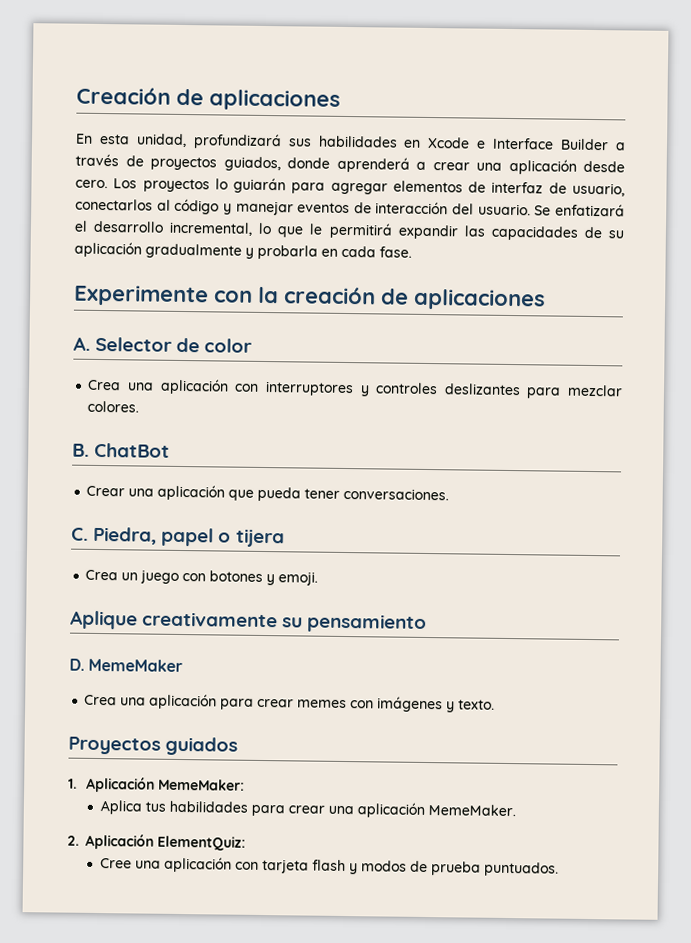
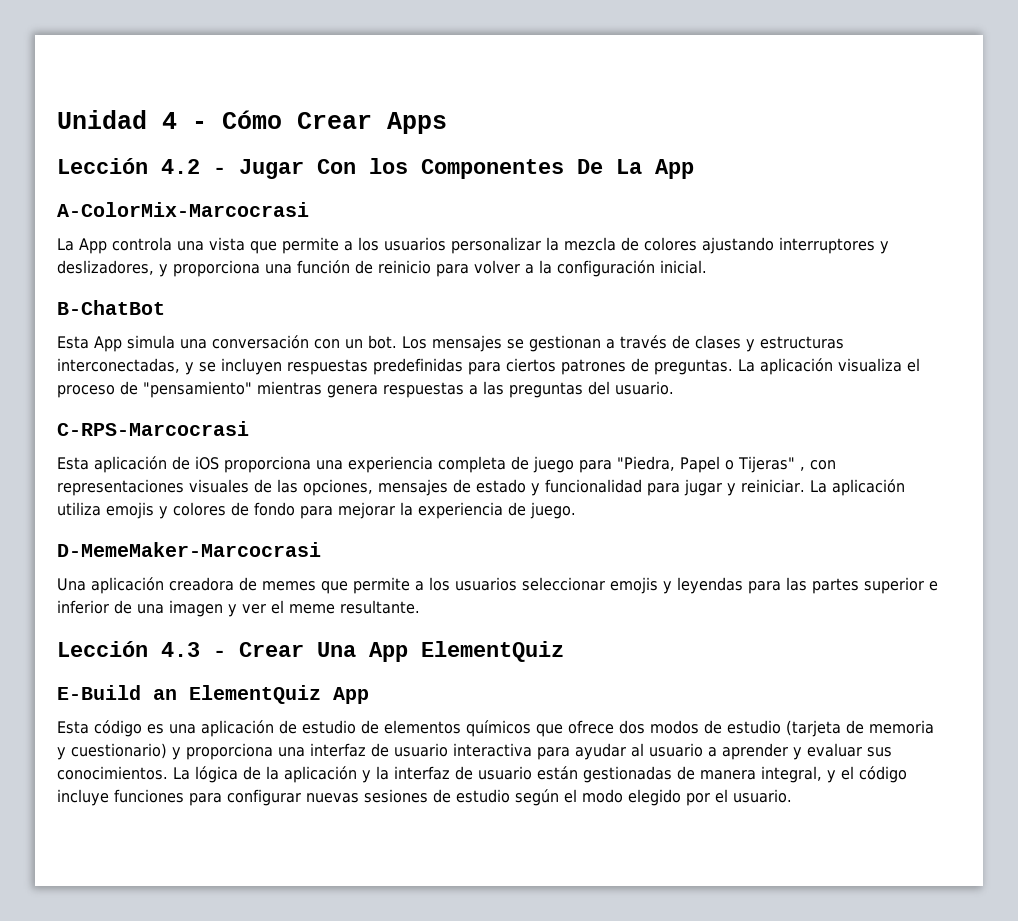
- Creación de aplicaciones
- En esta unidad, profundizará sus habilidades en Xcode e Interface Builder a través de proyectos guiados, donde aprenderá a crear una aplicación desde cero. Los proyectos lo guiarán para agregar elementos de interfaz de usuario, conectarlos al código y manejar eventos de interacción del usuario. Se enfatizará el desarrollo incremental, lo que le permitirá expandir las capacidades de su aplicación gradualmente y probarla en cada fase.
- Experimente con la creación de aplicaciones
- A. Selector de color
- Crea una aplicación con interruptores y controles deslizantes para mezclar colores.
- B. ChatBot
- Crear una aplicación que pueda tener conversaciones.
- C. Piedra, papel o tijera
- Crea un juego con botones y emoji.
- Aplique creativamente su pensamiento
- D. MemeMaker
- Crea una aplicación para crear memes con imágenes y texto.
- Proyectos guiados
- 1. Aplicación MemeMaker:
- Aplica tus habilidades para crear una aplicación MemeMaker.
- 2. Aplicación ElementQuiz:
- Cree una aplicación con tarjeta flash y modos de prueba puntuados.
+ Unidad 4 - Cómo Crear Apps
+ Lección 4.2 - Jugar Con los Componentes De La App
+ A-ColorMix-Marcocrasi
+ La App controla una vista que permite a los usuarios personalizar la mezcla de colores ajustando interruptores y deslizadores, y proporciona una función de reinicio para volver a la configuración inicial.
+ B-ChatBot
+ Esta App simula una conversación con un bot. Los mensajes se gestionan a través de clases y estructuras interconectadas, y se incluyen respuestas predefinidas para ciertos patrones de preguntas. La aplicación visualiza el proceso de "pensamiento" mientras genera respuestas a las preguntas del usuario.
+ C-RPS-Marcocrasi
+ Esta aplicación de iOS proporciona una experiencia completa de juego para "Piedra, Papel o Tijeras" , con representaciones visuales de las opciones, mensajes de estado y funcionalidad para jugar y reiniciar. La aplicación utiliza emojis y colores de fondo para mejorar la experiencia de juego.
+ D-MemeMaker-Marcocrasi
+ Una aplicación creadora de memes que permite a los usuarios seleccionar emojis y leyendas para las partes superior e inferior de una imagen y ver el meme resultante.
+ Lección 4.3 - Crear Una App ElementQuiz
+ E-Build an ElementQuiz App
+ Esta código es una aplicación de estudio de elementos químicos que ofrece dos modos de estudio (tarjeta de memoria y cuestionario) y proporciona una interfaz de usuario interactiva para ayudar al usuario a aprender y evaluar sus conocimientos. La lógica de la aplicación y la interfaz de usuario están gestionadas de manera integral, y el código incluye funciones para configurar nuevas sesiones de estudio según el modo elegido por el usuario.

